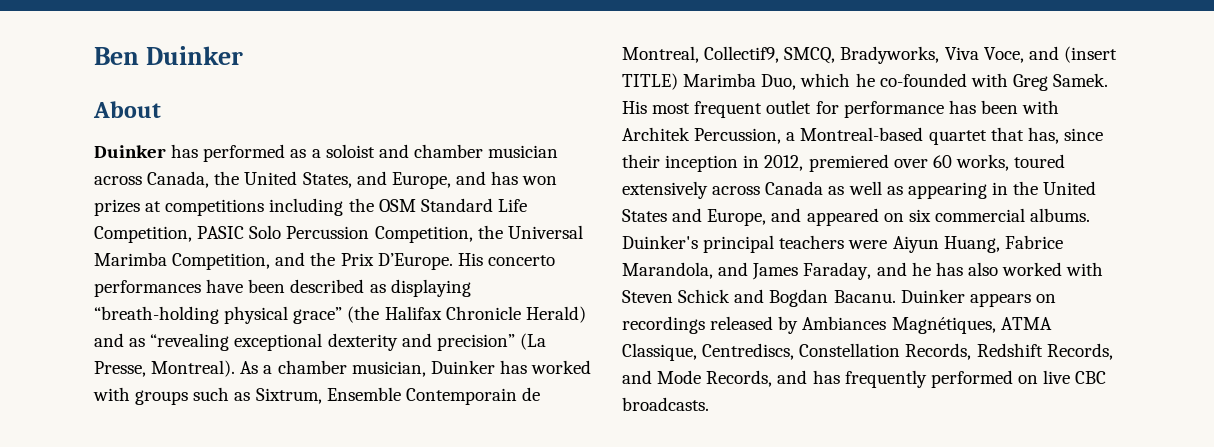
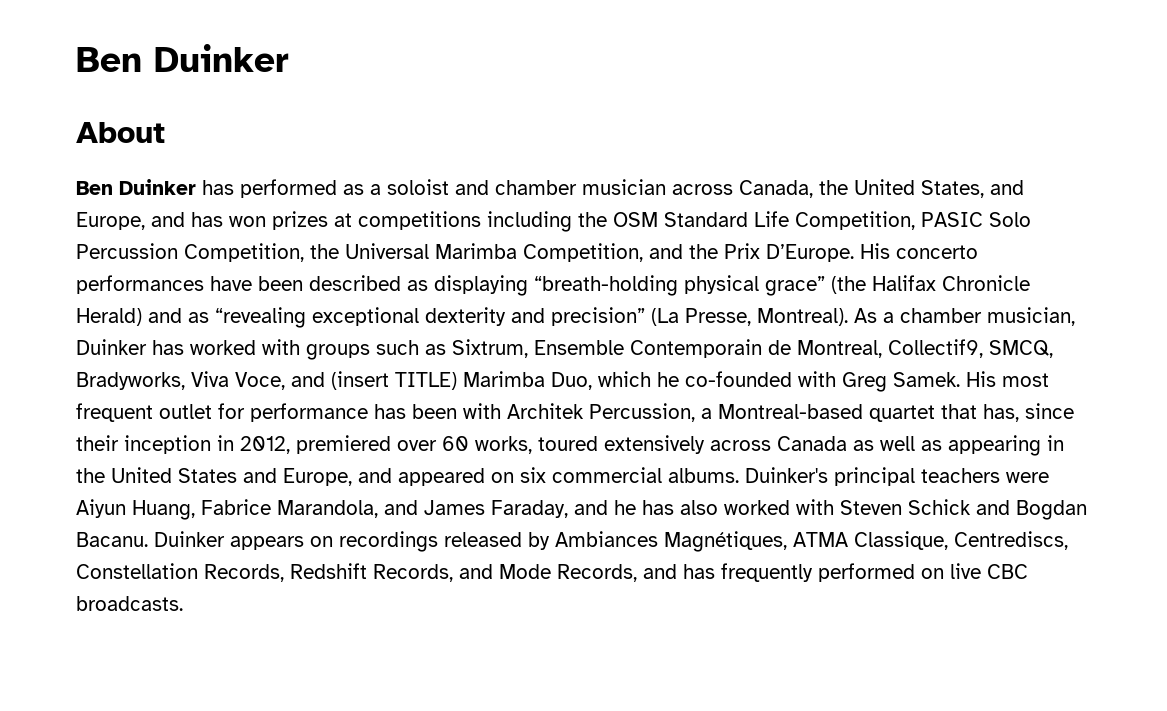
- Duinker has performed as a soloist and chamber musician across Canada, the United States, and Europe, and has won prizes at competitions including the OSM Standard Life Competition, PASIC Solo Percussion Competition, the Universal Marimba Competition, and the Prix D’Europe.
+ Ben Duinker has performed as a soloist and chamber musician across Canada, the United States, and Europe, and has won prizes at competitions including the OSM Standard Life Competition, PASIC Solo Percussion Competition, the Universal Marimba Competition, and the Prix D’Europe.

